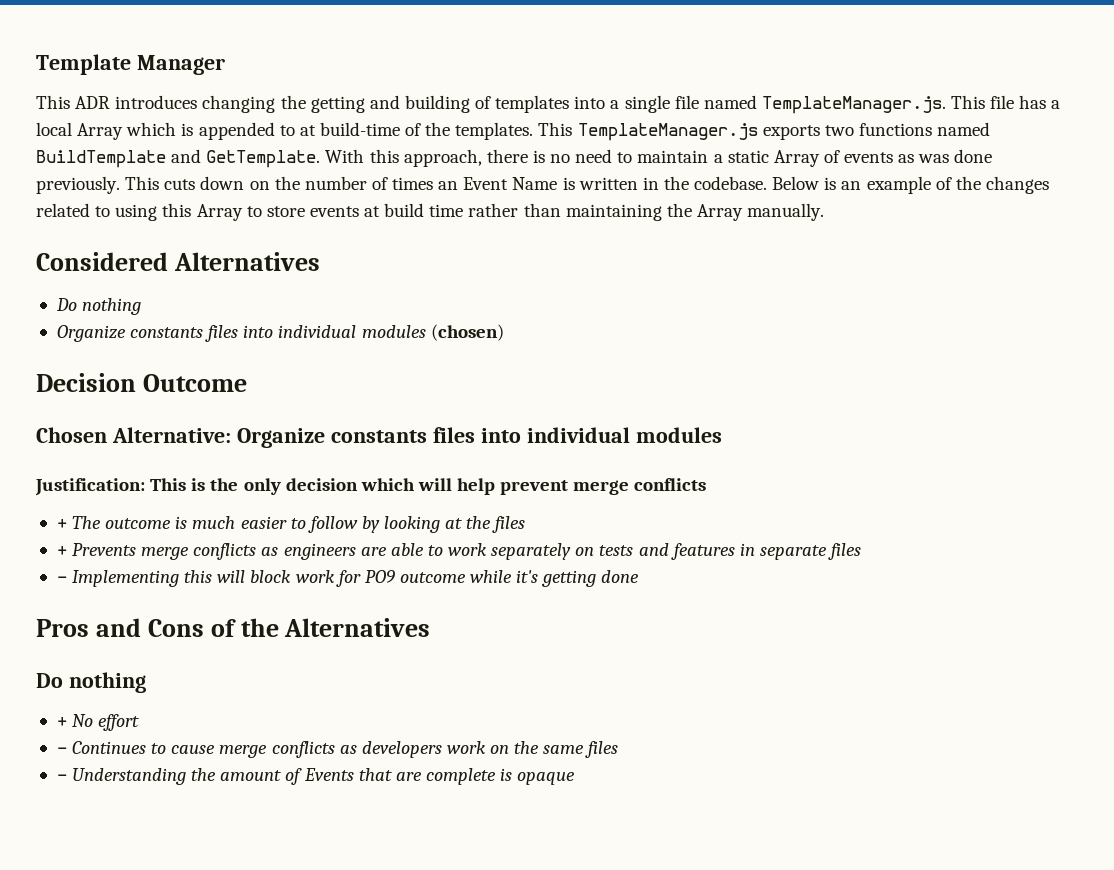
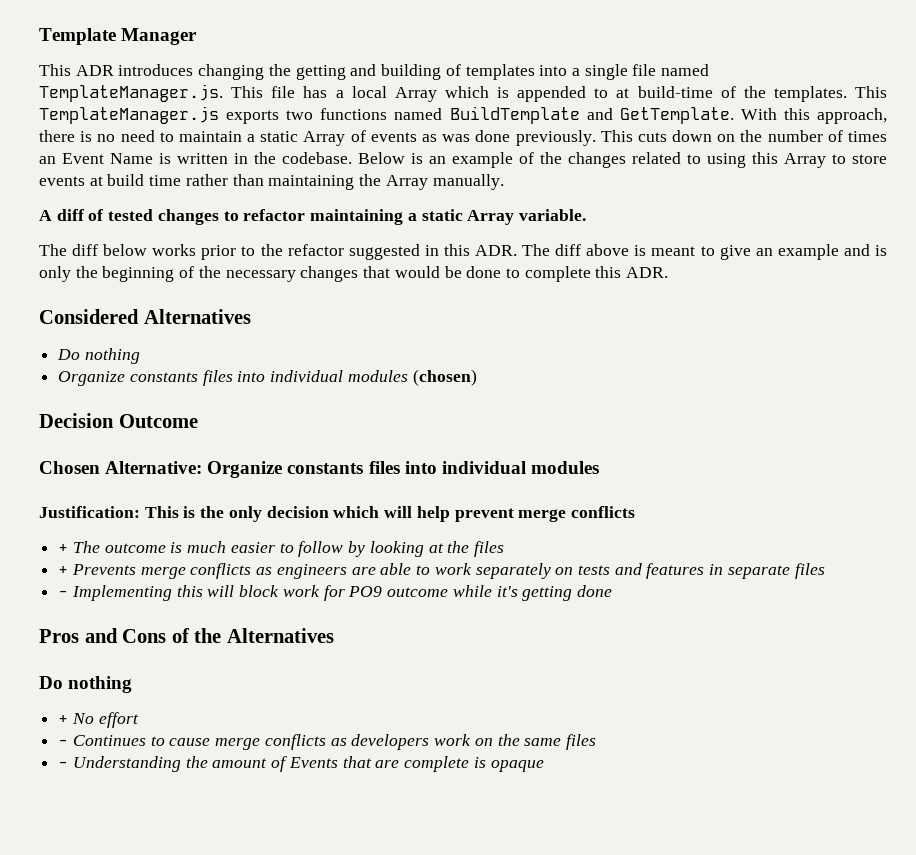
+ A diff of tested changes to refactor maintaining a static Array variable.
+ The diff below works prior to the refactor suggested in this ADR. The diff above is meant to give an example and is only the beginning of the necessary changes that would be done to complete this ADR.

